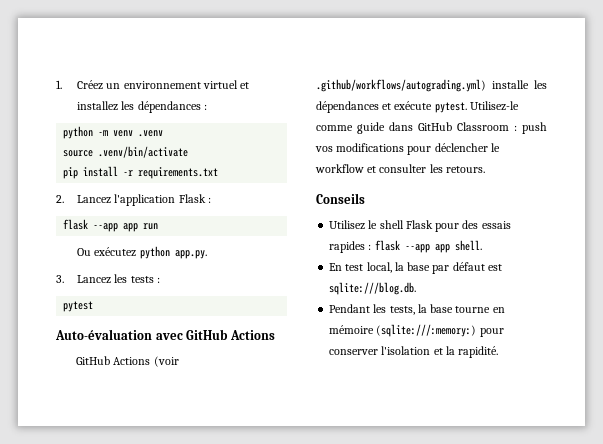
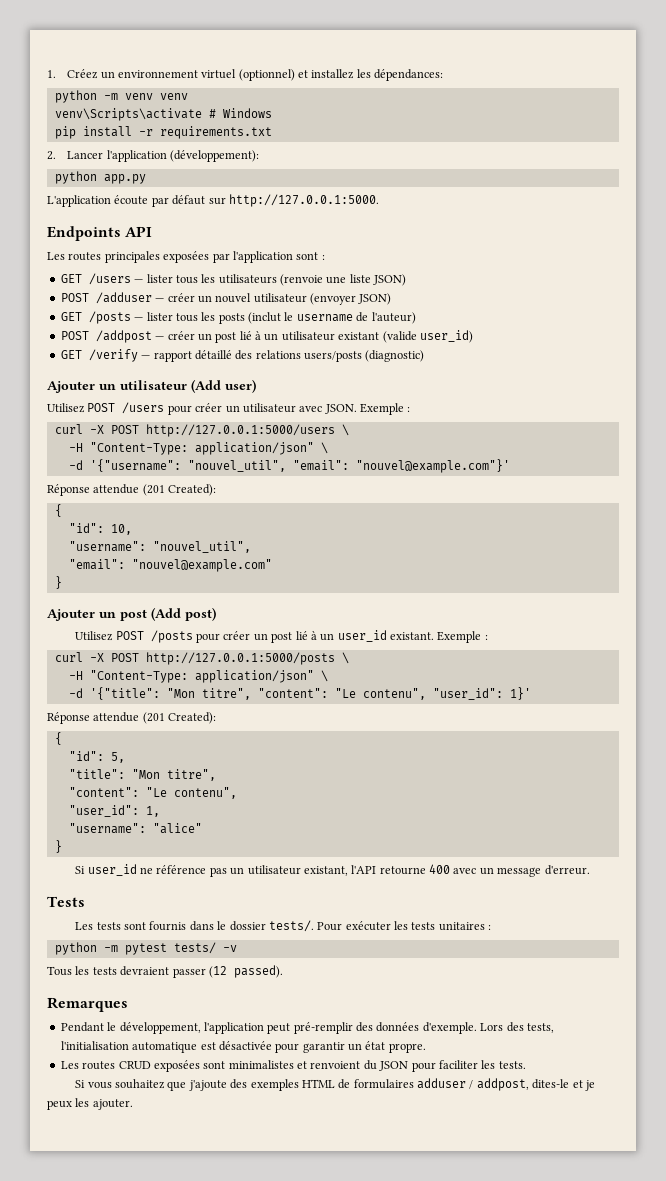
- 1. Créez un environnement virtuel et installez les dépendances :
+ 1. Créez un environnement virtuel (optionnel) et installez les dépendances:
- python -m venv .venv
- source .venv/bin/activate
+ python -m venv venv
+ venv\Scripts\activate # Windows
- 2. Lancez l'application Flask :
- flask --app app run
- Ou exécutez python app.py.
- 3. Lancez les tests :
- pytest
- Auto-évaluation avec GitHub Actions
- GitHub Actions (voir .github/workflows/autograding.yml) installe les dépendances et exécute pytest. Utilisez-le comme guide dans GitHub Classroom : push vos modifications pour déclencher le workflow et consulter les retours.
- Conseils
- Utilisez le shell Flask pour des essais rapides : flask --app app shell.
- En test local, la base par défaut est sqlite:///blog.db.
- Pendant les tests, la base tourne en mémoire (sqlite:///:memory:) pour conserver l'isolation et la rapidité.
+ 2. Lancer l'application (développement):
+ python app.py
+ L'application écoute par défaut sur http://127.0.0.1:5000.
+ Endpoints API
+ Les routes principales exposées par l'application sont :
+ GET /users — lister tous les utilisateurs (renvoie une liste JSON)
+ POST /adduser — créer un nouvel utilisateur (envoyer JSON)
+ GET /posts — lister tous les posts (inclut le username de l'auteur)
+ POST /addpost — créer un post lié à un utilisateur existant (valide user_id)
+ GET /verify — rapport détaillé des relations users/posts (diagnostic)
+ Ajouter un utilisateur (Add user)
+ Utilisez POST /users pour créer un utilisateur avec JSON. Exemple :
+ curl -X POST http://127.0.0.1:5000/users \
+ -H "Content-Type: application/json" \
+ -d '{"username": "nouvel_util", "email": "nouvel@example.com"}'
+ Réponse attendue (201 Created):
+ {
+ "id": 10,
+ "username": "nouvel_util",
+ "email": "nouvel@example.com"
+ }
+ Ajouter un post (Add post)
+ Utilisez POST /posts pour créer un post lié à un user_id existant. Exemple :
+ curl -X POST http://127.0.0.1:5000/posts \
+ -H "Content-Type: application/json" \
+ -d '{"title": "Mon titre", "content": "Le contenu", "user_id": 1}'
+ Réponse attendue (201 Created):
+ {
+ "id": 5,
+ "title": "Mon titre",
+ "content": "Le contenu",
+ "user_id": 1,
+ "username": "alice"
+ }
+ Si user_id ne référence pas un utilisateur existant, l'API retourne 400 avec un message d'erreur.
+ Tests
+ Les tests sont fournis dans le dossier tests/. Pour exécuter les tests unitaires :
+ python -m pytest tests/ -v
+ Tous les tests devraient passer (12 passed).
+ Remarques
+ Pendant le développement, l'application peut pré-remplir des données d'exemple. Lors des tests, l'initialisation automatique est désactivée pour garantir un état propre.
+ Les routes CRUD exposées sont minimalistes et renvoient du JSON pour faciliter les tests.
+ Si vous souhaitez que j'ajoute des exemples HTML de formulaires adduser / addpost, dites-le et je peux les ajouter.

